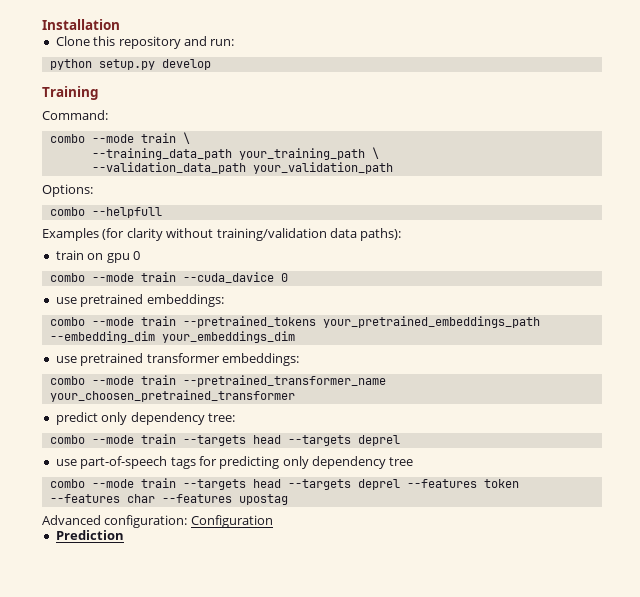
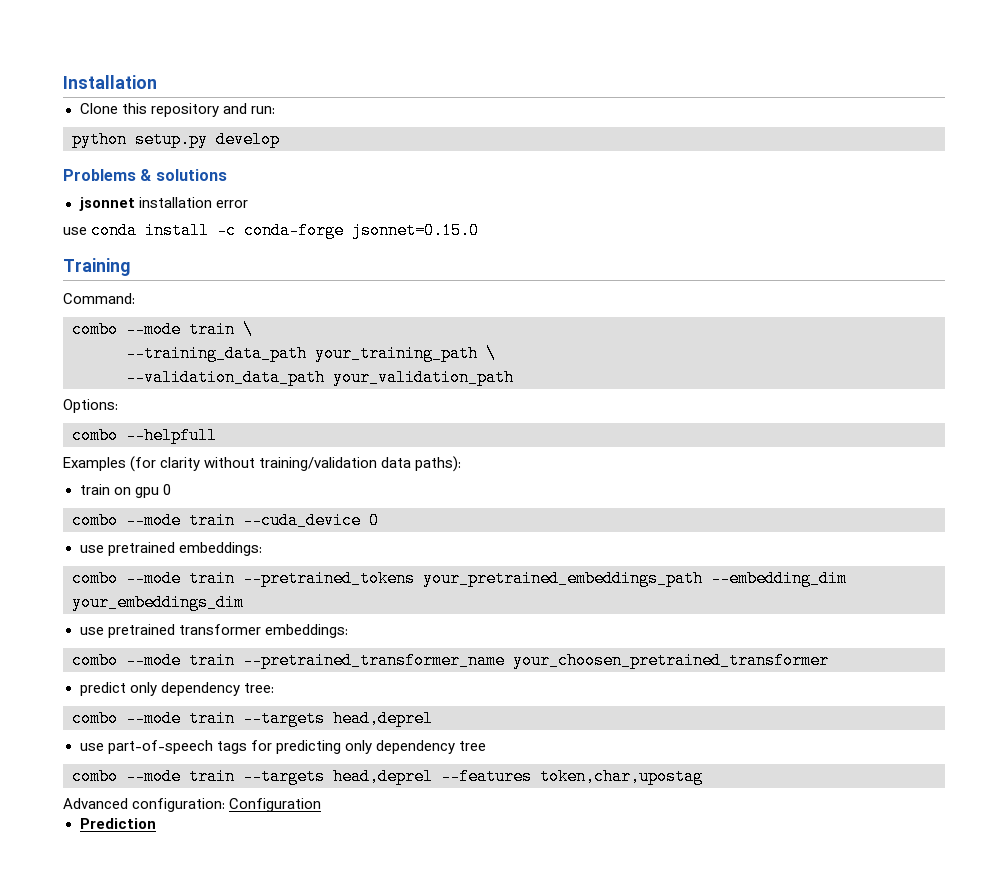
+ Problems & solutions
+ jsonnet installation error
+ use conda install -c conda-forge jsonnet=0.15.0
- combo --mode train --cuda_davice 0
+ combo --mode train --cuda_device 0
  predict only dependency tree:
- combo --mode train --targets head --targets deprel
+ combo --mode train --targets head,deprel
- combo --mode train --targets head --targets deprel --features token --features char --features upostag
+ combo --mode train --targets head,deprel --features token,char,upostag

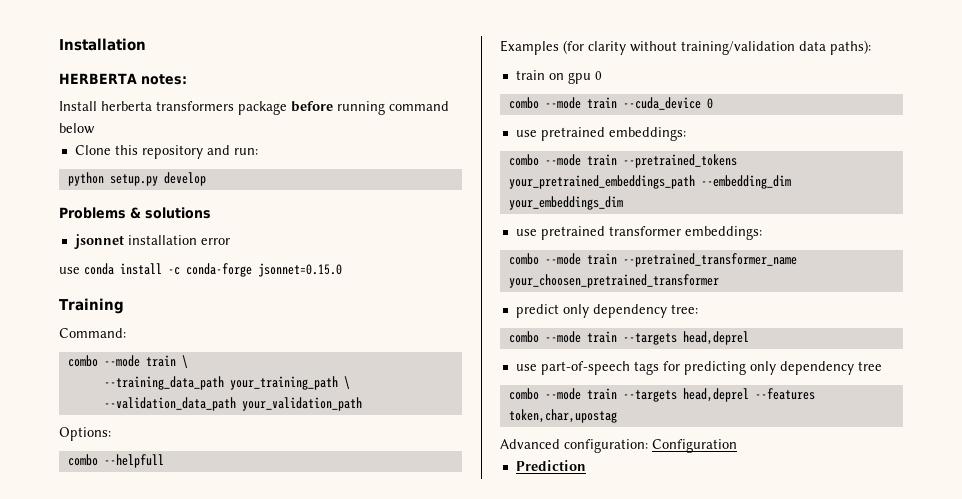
+ HERBERTA notes:
+ Install herberta transformers package before running command below

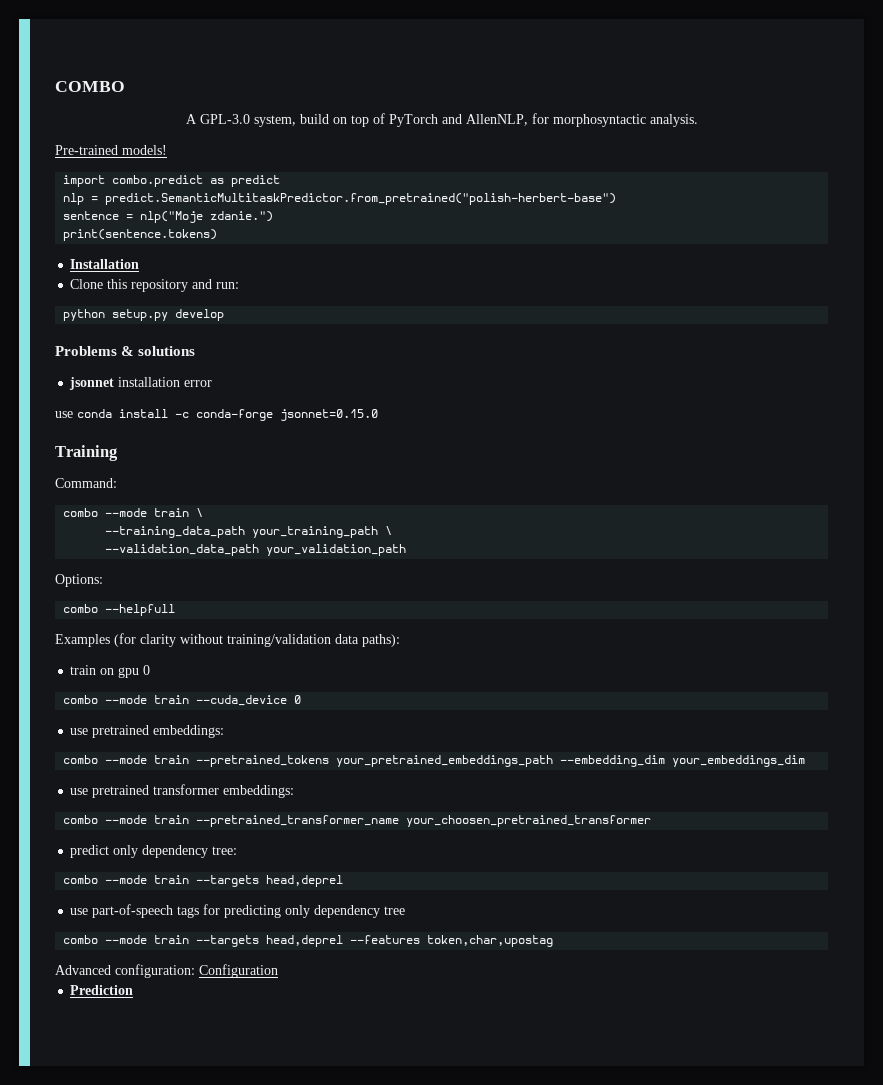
+ COMBO
+ A GPL-3.0 system, build on top of PyTorch and AllenNLP, for morphosyntactic analysis.
+ Pre-trained models!
+ import combo.predict as predict
+ nlp = predict.SemanticMultitaskPredictor.from_pretrained("polish-herbert-base")
+ sentence = nlp("Moje zdanie.")
+ print(sentence.tokens)
  Installation
- HERBERTA notes:
- Install herberta transformers package before running command below

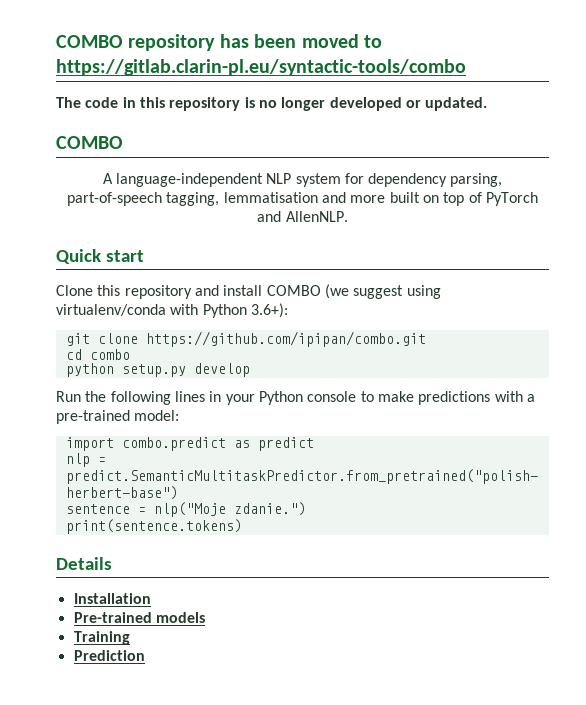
+ COMBO repository has been moved to https://gitlab.clarin-pl.eu/syntactic-tools/combo
+ The code in this repository is no longer developed or updated.
  COMBO
- A GPL-3.0 system, build on top of PyTorch and AllenNLP, for morphosyntactic analysis.
- Pre-trained models!
+ A language-independent NLP system for dependency parsing, part-of-speech tagging, lemmatisation and more built on top of PyTorch and AllenNLP.
+ Quick start
+ Clone this repository and install COMBO (we suggest using virtualenv/conda with Python 3.6+):
+ git clone https://github.com/ipipan/combo.git
+ cd combo
+ python setup.py develop
+ Run the following lines in your Python console to make predictions with a pre-trained model:
+ Details
- Clone this repository and run:
- python setup.py develop
- Problems & solutions
- jsonnet installation error
- use conda install -c conda-forge jsonnet=0.15.0
+ Pre-trained models
  Training
- Command:
- combo --mode train \
- --training_data_path your_training_path \
- --validation_data_path your_validation_path
- Options:
- combo --helpfull
- Examples (for clarity without training/validation data paths):
- train on gpu 0
- combo --mode train --cuda_device 0
- use pretrained embeddings:
- combo --mode train --pretrained_tokens your_pretrained_embeddings_path --embedding_dim your_embeddings_dim
- use pretrained transformer embeddings:
- combo --mode train --pretrained_transformer_name your_choosen_pretrained_transformer
- predict only dependency tree:
- combo --mode train --targets head,deprel
- use part-of-speech tags for predicting only dependency tree
- combo --mode train --targets head,deprel --features token,char,upostag
- Advanced configuration: Configuration

